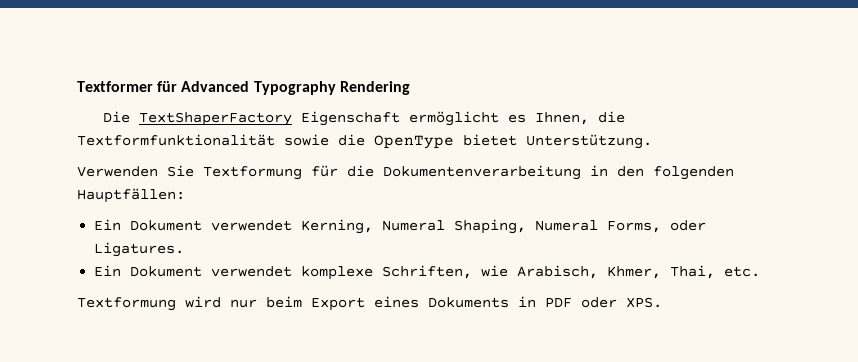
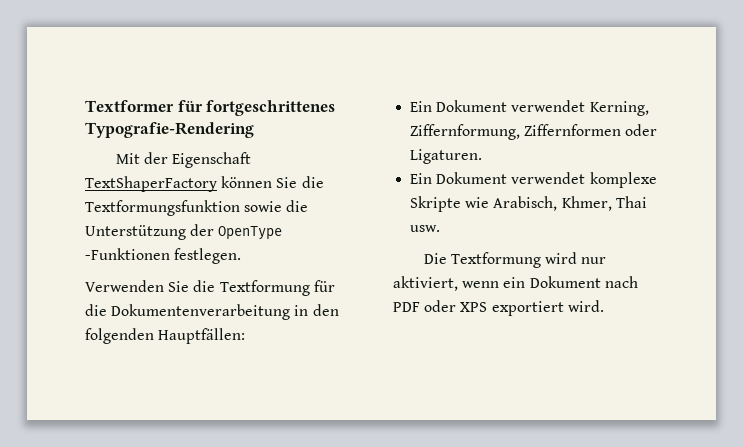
- Textformer für Advanced Typography Rendering
- Die TextShaperFactory Eigenschaft ermöglicht es Ihnen, die Textformfunktionalität sowie die OpenType bietet Unterstützung.
+ Textformer für fortgeschrittenes Typografie-Rendering
+ Mit der Eigenschaft TextShaperFactory können Sie die Textformungsfunktion sowie die Unterstützung der OpenType -Funktionen festlegen.
- Verwenden Sie Textformung für die Dokumentenverarbeitung in den folgenden Hauptfällen:
+ Verwenden Sie die Textformung für die Dokumentenverarbeitung in den folgenden Hauptfällen:
- Ein Dokument verwendet Kerning, Numeral Shaping, Numeral Forms, oder Ligatures.
+ Ein Dokument verwendet Kerning, Ziffernformung, Ziffernformen oder Ligaturen.
- Ein Dokument verwendet komplexe Schriften, wie Arabisch, Khmer, Thai, etc.
- Textformung wird nur beim Export eines Dokuments in PDF oder XPS.
+ Ein Dokument verwendet komplexe Skripte wie Arabisch, Khmer, Thai usw.
+ Die Textformung wird nur aktiviert, wenn ein Dokument nach PDF oder XPS exportiert wird.

